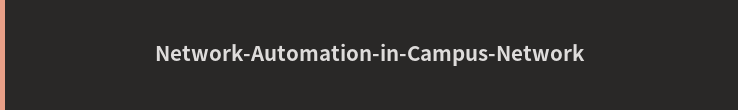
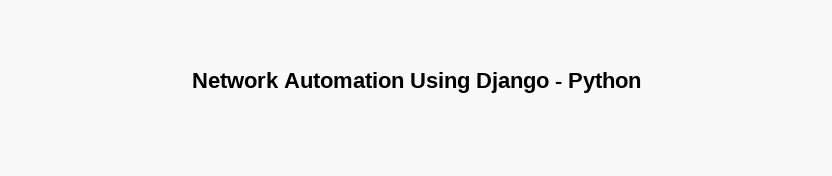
- Network-Automation-in-Campus-Network
+ Network Automation Using Django - Python

